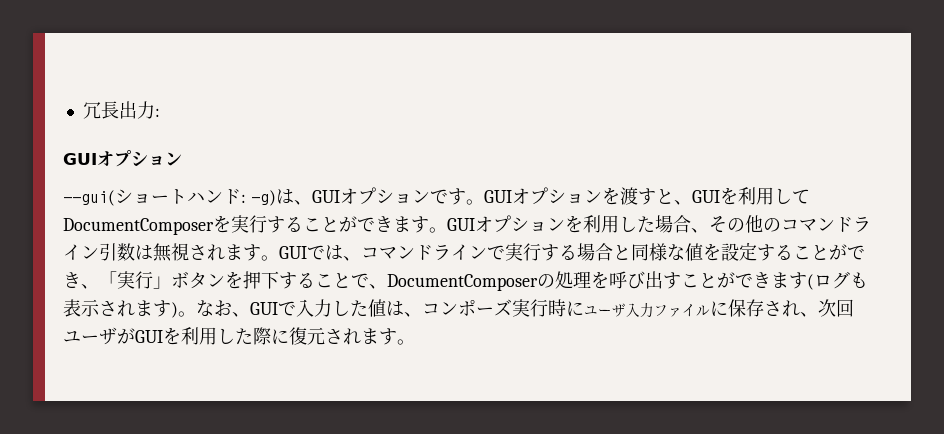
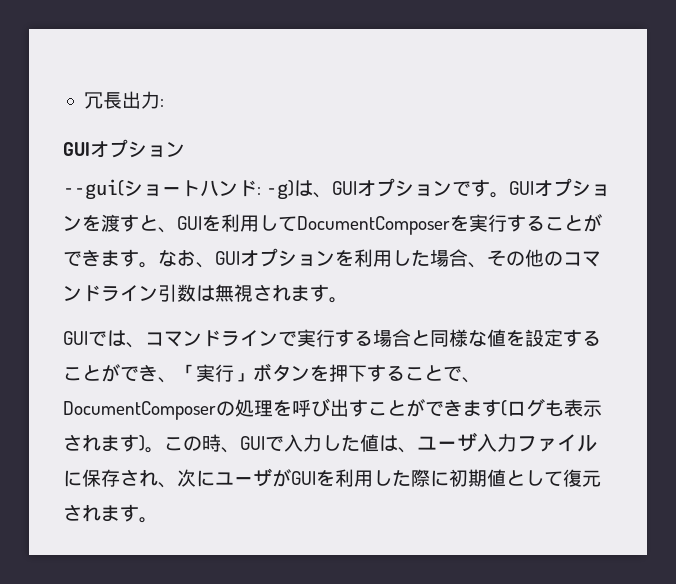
- GUIオプションを利用した場合、その他のコマンドライン引数は無視されます。GUIでは、コマンドラインで実行する場合と同様な値を設定することができ、「実行」ボタンを押下することで、DocumentComposerの処理を呼び出すことができます(ログも表示されます)。
+ なお、GUIオプションを利用した場合、その他のコマンドライン引数は無視されます。
+ GUIでは、コマンドラインで実行する場合と同様な値を設定することができ、「実行」ボタンを押下することで、DocumentComposerの処理を呼び出すことができます(ログも表示されます)。
- なお、GUIで入力した値は、コンポーズ実行時にユーザ入力ファイルに保存され、次回ユーザがGUIを利用した際に復元されます。
+ この時、GUIで入力した値は、ユーザ入力ファイルに保存され、次にユーザがGUIを利用した際に初期値として復元されます。

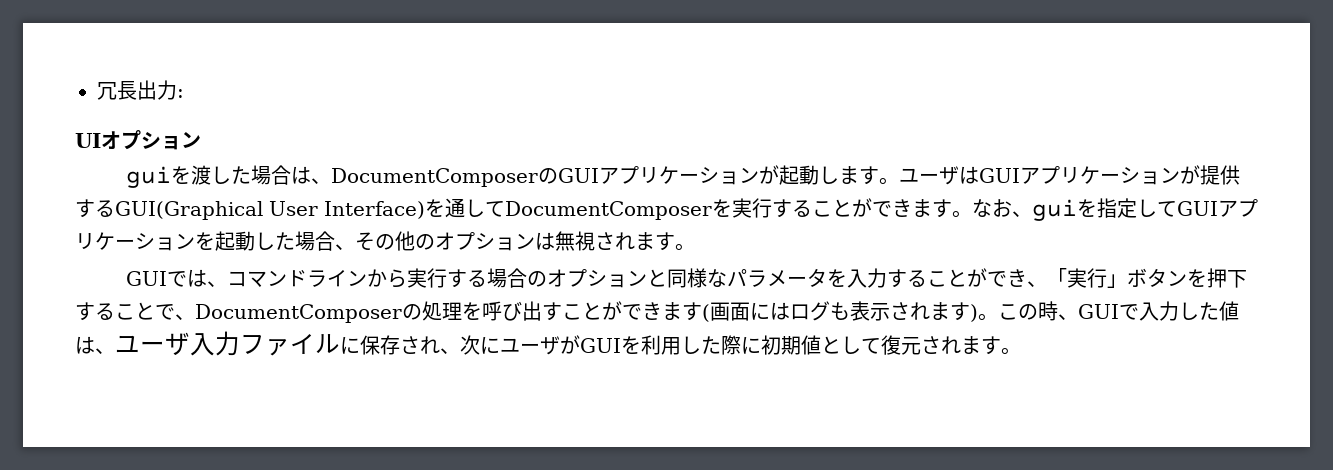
  冗長出力:
- GUIオプション
+ UIオプション
- --gui(ショートハンド: -g)は、GUIオプションです。GUIオプションを渡すと、GUIを利用してDocumentComposerを実行することができます。
+ guiを渡した場合は、DocumentComposerのGUIアプリケーションが起動します。ユーザはGUIアプリケーションが提供するGUI(Graphical User Interface)を通してDocumentComposerを実行することができます。
- なお、GUIオプションを利用した場合、その他のコマンドライン引数は無視されます。
+ なお、guiを指定してGUIアプリケーションを起動した場合、その他のオプションは無視されます。
- GUIでは、コマンドラインで実行する場合と同様な値を設定することができ、「実行」ボタンを押下することで、DocumentComposerの処理を呼び出すことができます(ログも表示されます)。
+ GUIでは、コマンドラインから実行する場合のオプションと同様なパラメータを入力することができ、「実行」ボタンを押下することで、DocumentComposerの処理を呼び出すことができます(画面にはログも表示されます)。

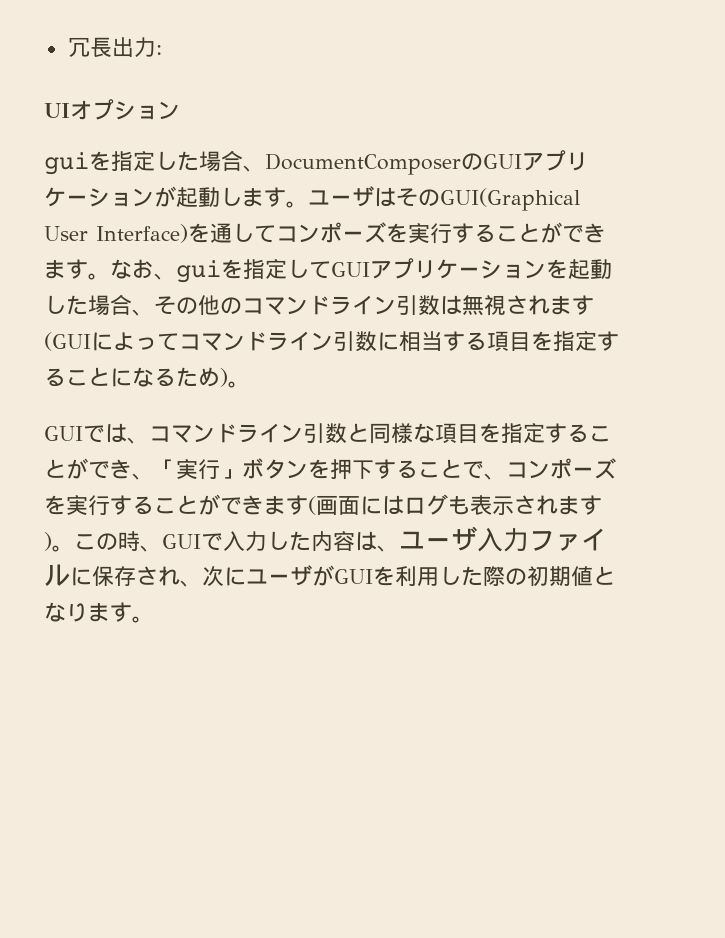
- guiを渡した場合は、DocumentComposerのGUIアプリケーションが起動します。
+ guiを指定した場合、DocumentComposerのGUIアプリケーションが起動します。
- ユーザはGUIアプリケーションが提供するGUI(Graphical User Interface)を通してDocumentComposerを実行することができます。
+ ユーザはそのGUI(Graphical User Interface)を通してコンポーズを実行することができます。
- なお、guiを指定してGUIアプリケーションを起動した場合、その他のオプションは無視されます。
+ なお、guiを指定してGUIアプリケーションを起動した場合、その他のコマンドライン引数は無視されます(GUIによってコマンドライン引数に相当する項目を指定することになるため)。
- GUIでは、コマンドラインから実行する場合のオプションと同様なパラメータを入力することができ、「実行」ボタンを押下することで、DocumentComposerの処理を呼び出すことができます(画面にはログも表示されます)。
+ GUIでは、コマンドライン引数と同様な項目を指定することができ、「実行」ボタンを押下することで、コンポーズを実行することができます(画面にはログも表示されます)。
- この時、GUIで入力した値は、ユーザ入力ファイルに保存され、次にユーザがGUIを利用した際に初期値として復元されます。
+ この時、GUIで入力した内容は、ユーザ入力ファイルに保存され、次にユーザがGUIを利用した際の初期値となります。

